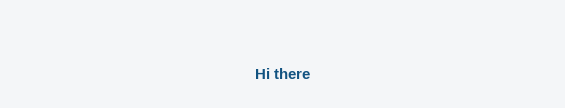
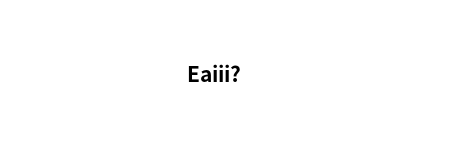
- Hi there
+ Eaiii?

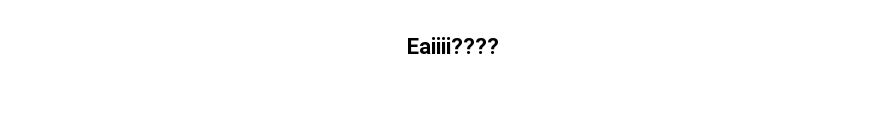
- Eaiii?
+ Eaiiii????

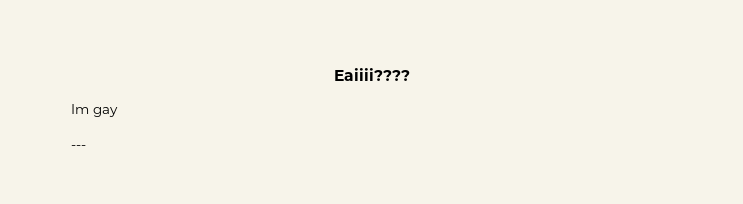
+ Im gay
+ ---

